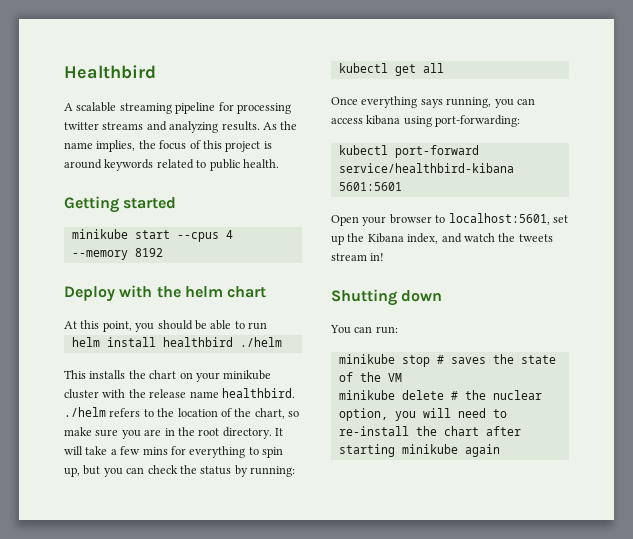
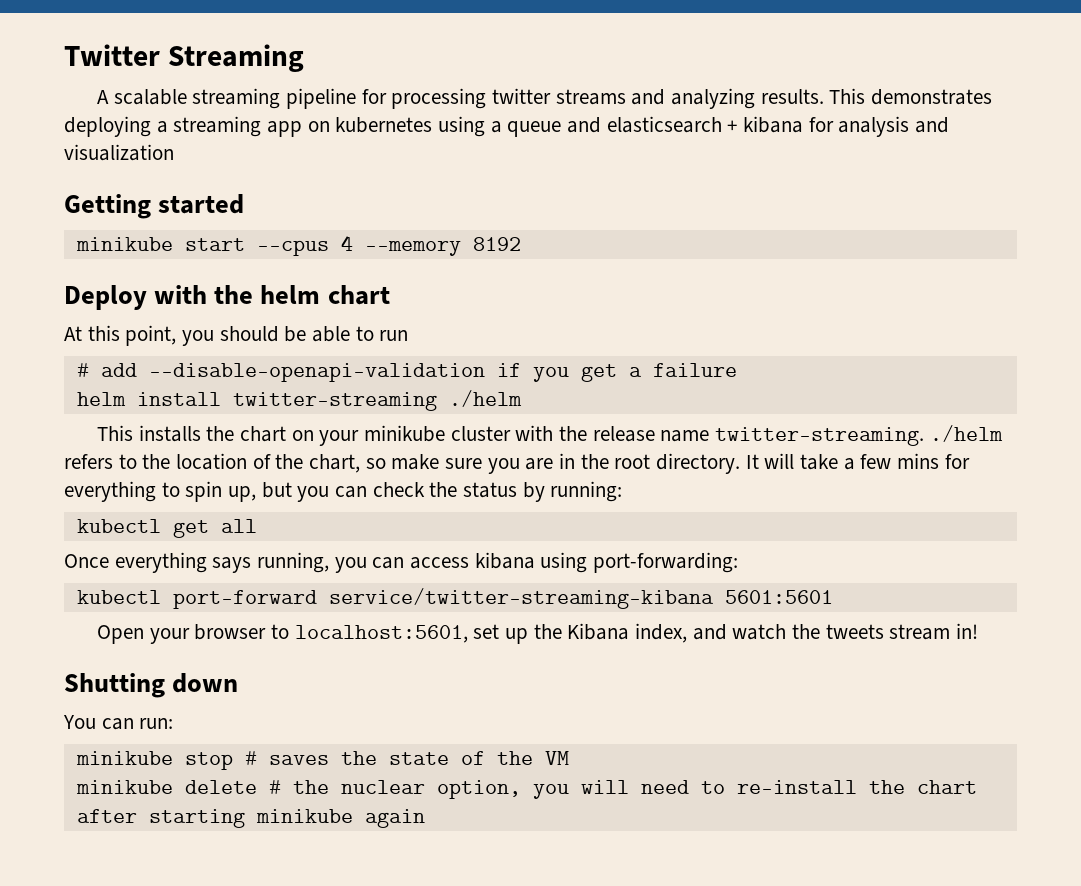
- Healthbird
+ Twitter Streaming
- As the name implies, the focus of this project is around keywords related to public health.
+ This demonstrates deploying a streaming app on kubernetes using a queue and elasticsearch + kibana for analysis and visualization
+ # add --disable-openapi-validation if you get a failure
- helm install healthbird ./helm
+ helm install twitter-streaming ./helm
- This installs the chart on your minikube cluster with the release name healthbird. ./helm refers to the location of the chart, so make sure you are in the root directory.
+ This installs the chart on your minikube cluster with the release name twitter-streaming. ./helm refers to the location of the chart, so make sure you are in the root directory.
- kubectl port-forward service/healthbird-kibana 5601:5601
+ kubectl port-forward service/twitter-streaming-kibana 5601:5601

